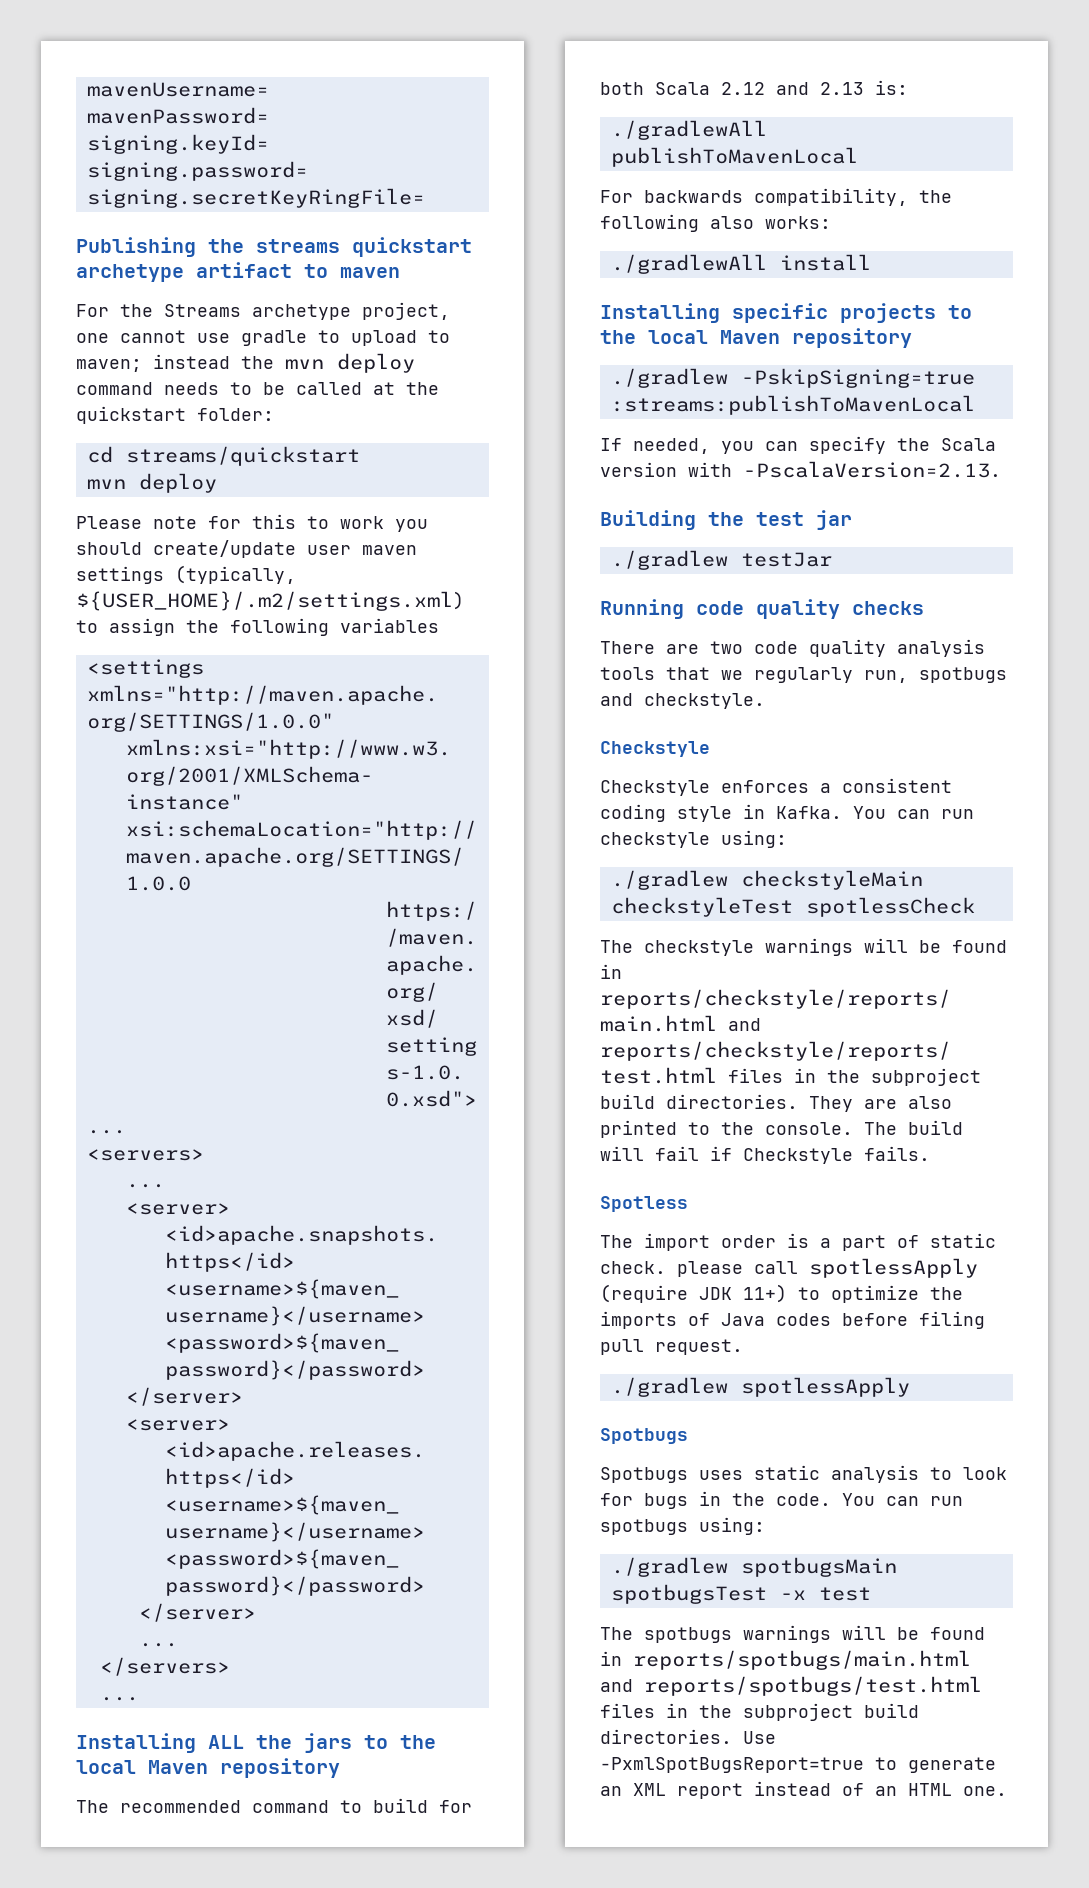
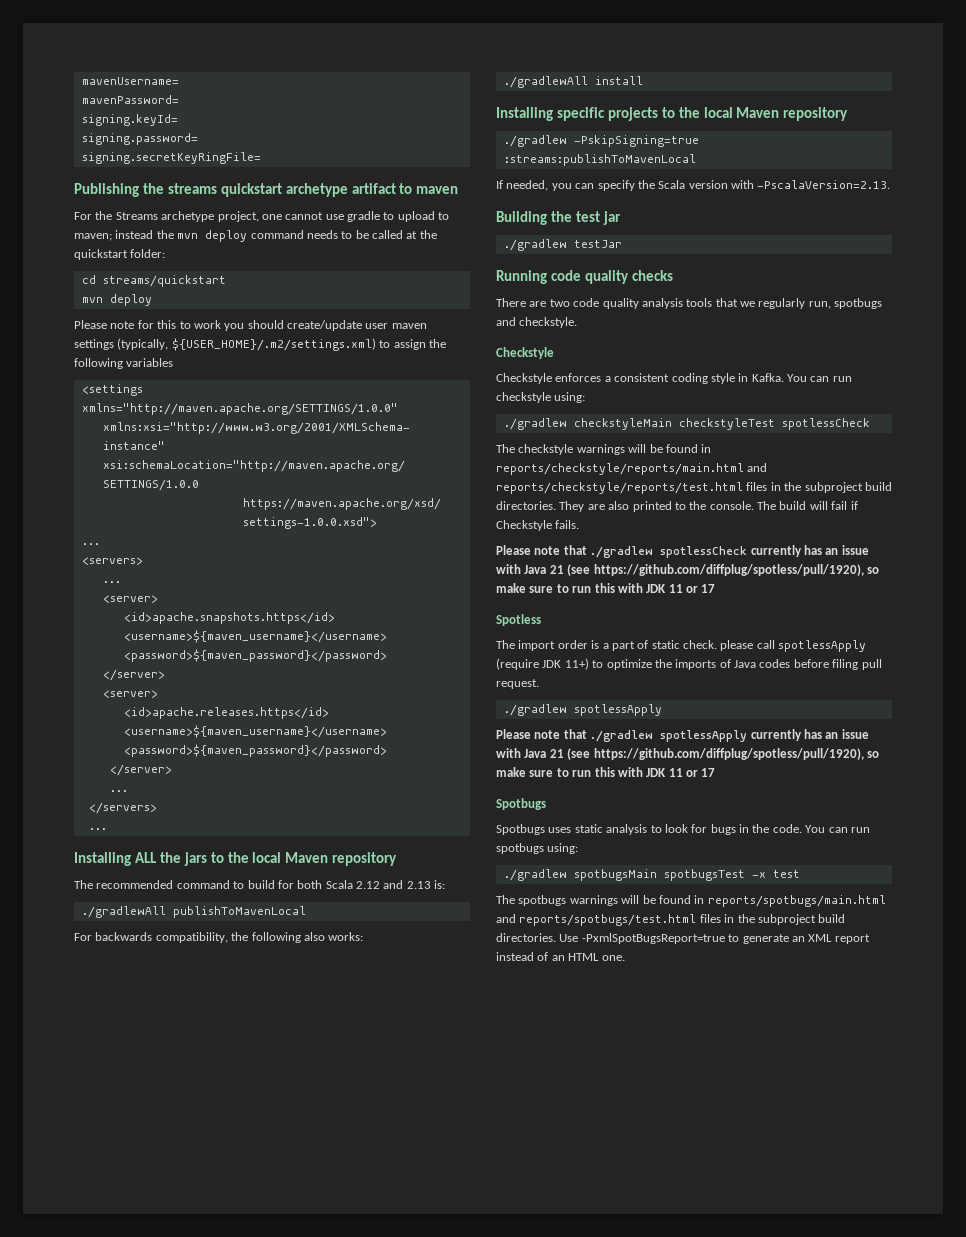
+ Please note that ./gradlew spotlessCheck currently has an issue with Java 21 (see https://github.com/diffplug/spotless/pull/1920), so make sure to run this with JDK 11 or 17
+ Please note that ./gradlew spotlessApply currently has an issue with Java 21 (see https://github.com/diffplug/spotless/pull/1920), so make sure to run this with JDK 11 or 17

